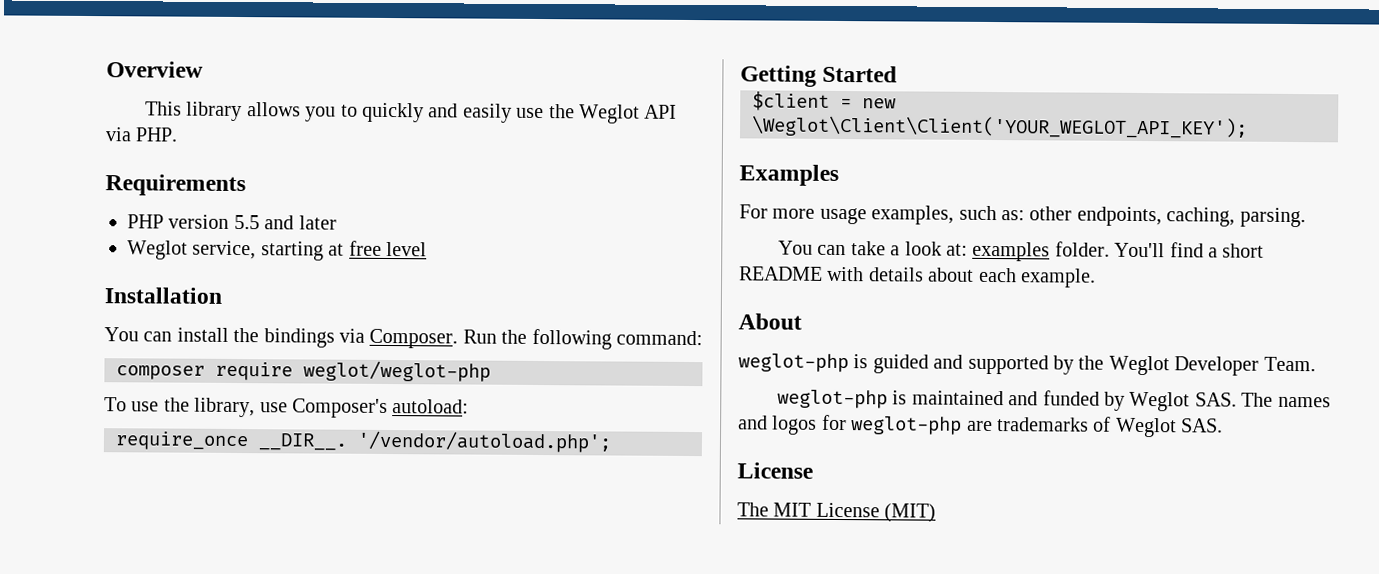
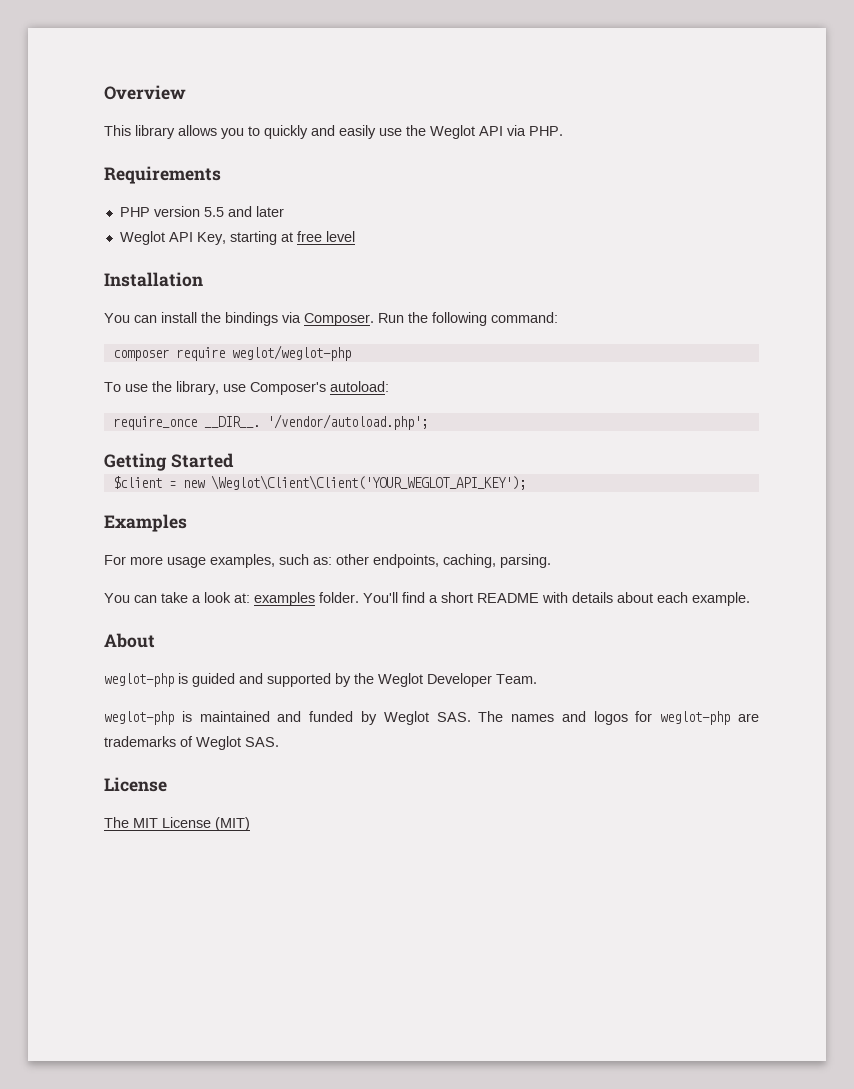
- Weglot service, starting at free level
+ Weglot API Key, starting at free level

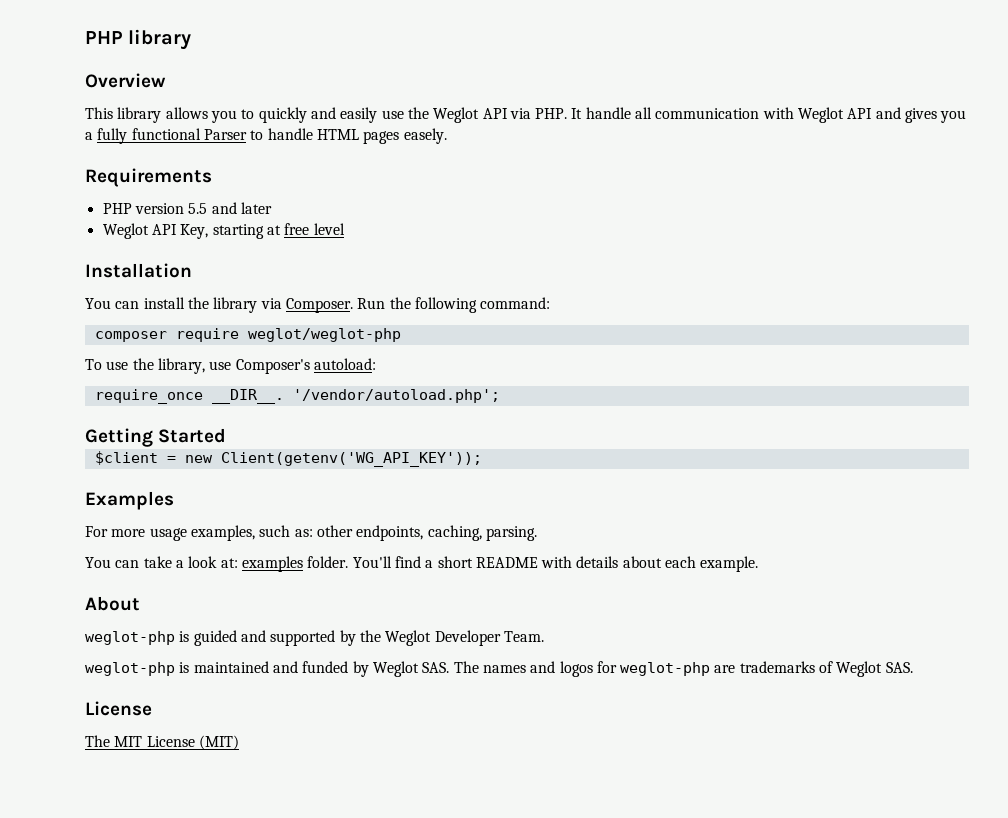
+ PHP library
- This library allows you to quickly and easily use the Weglot API via PHP.
+ This library allows you to quickly and easily use the Weglot API via PHP. It handle all communication with Weglot API and gives you a fully functional Parser to handle HTML pages easely.
- You can install the bindings via Composer.
+ You can install the library via Composer.
- $client = new \Weglot\Client\Client('YOUR_WEGLOT_API_KEY');
+ $client = new Client(getenv('WG_API_KEY'));

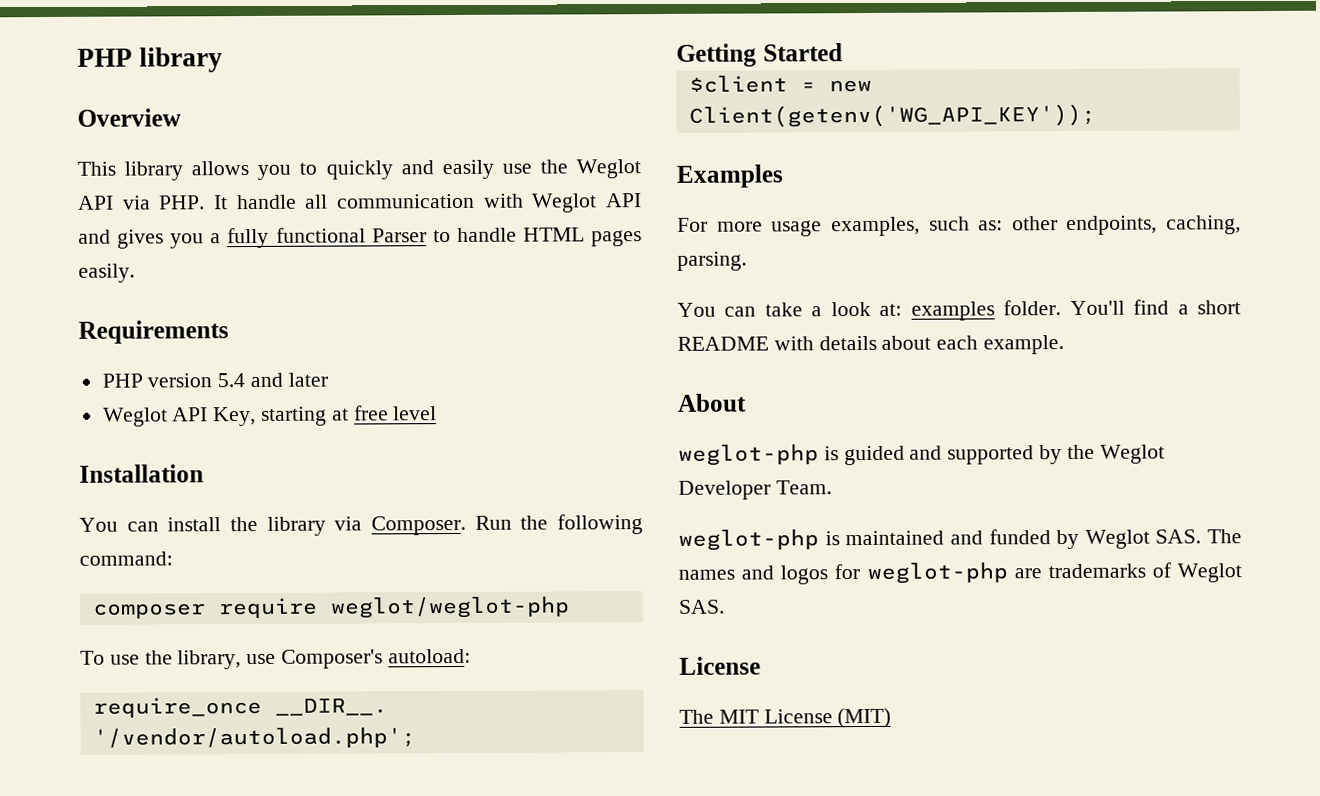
- This library allows you to quickly and easily use the Weglot API via PHP. It handle all communication with Weglot API and gives you a fully functional Parser to handle HTML pages easely.
+ This library allows you to quickly and easily use the Weglot API via PHP. It handle all communication with Weglot API and gives you a fully functional Parser to handle HTML pages easily.
- PHP version 5.5 and later
+ PHP version 5.4 and later

